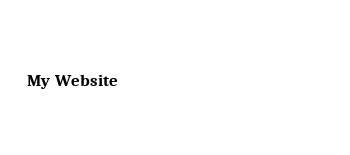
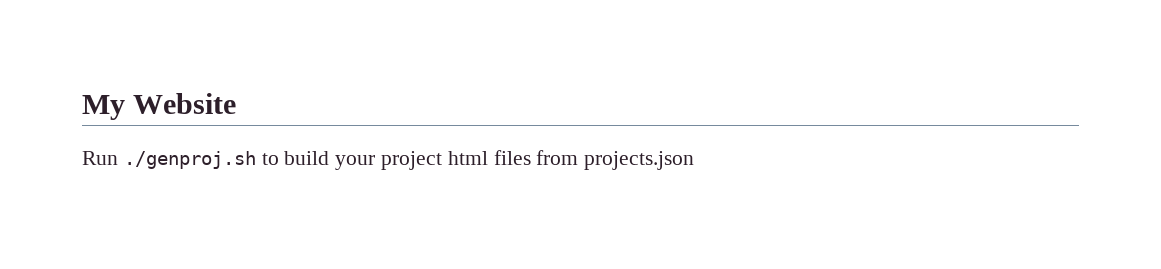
+ Run ./genproj.sh to build your project html files from projects.json

